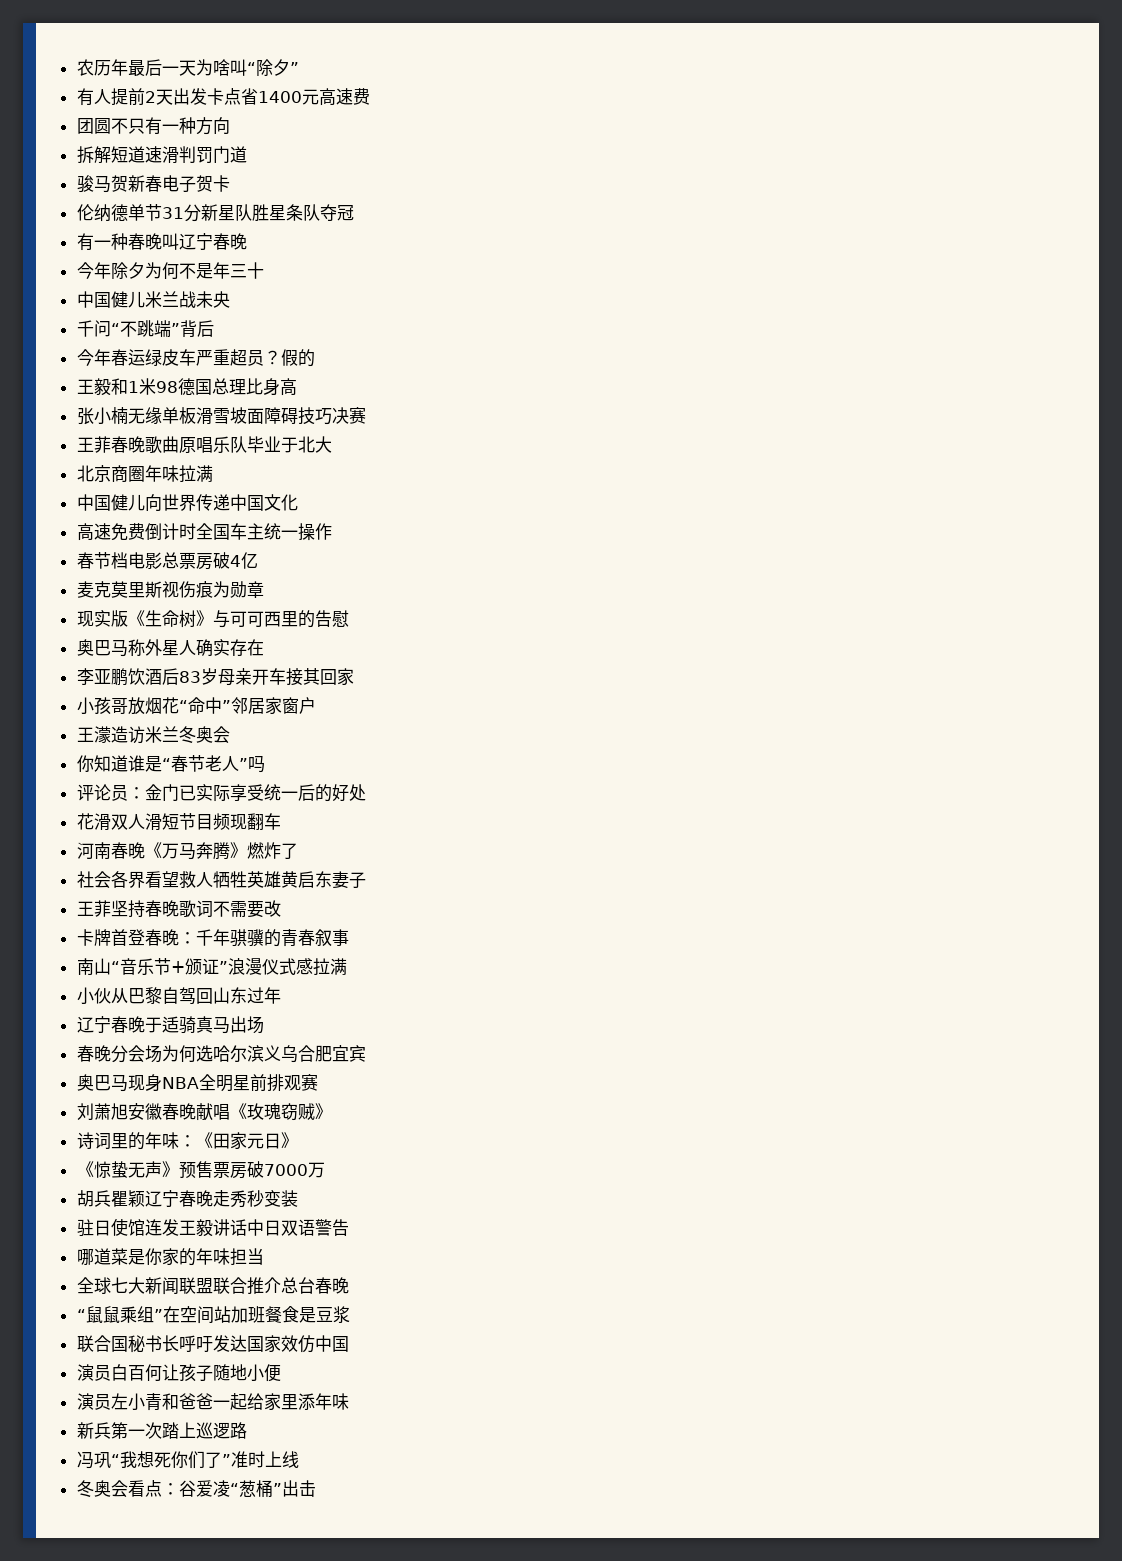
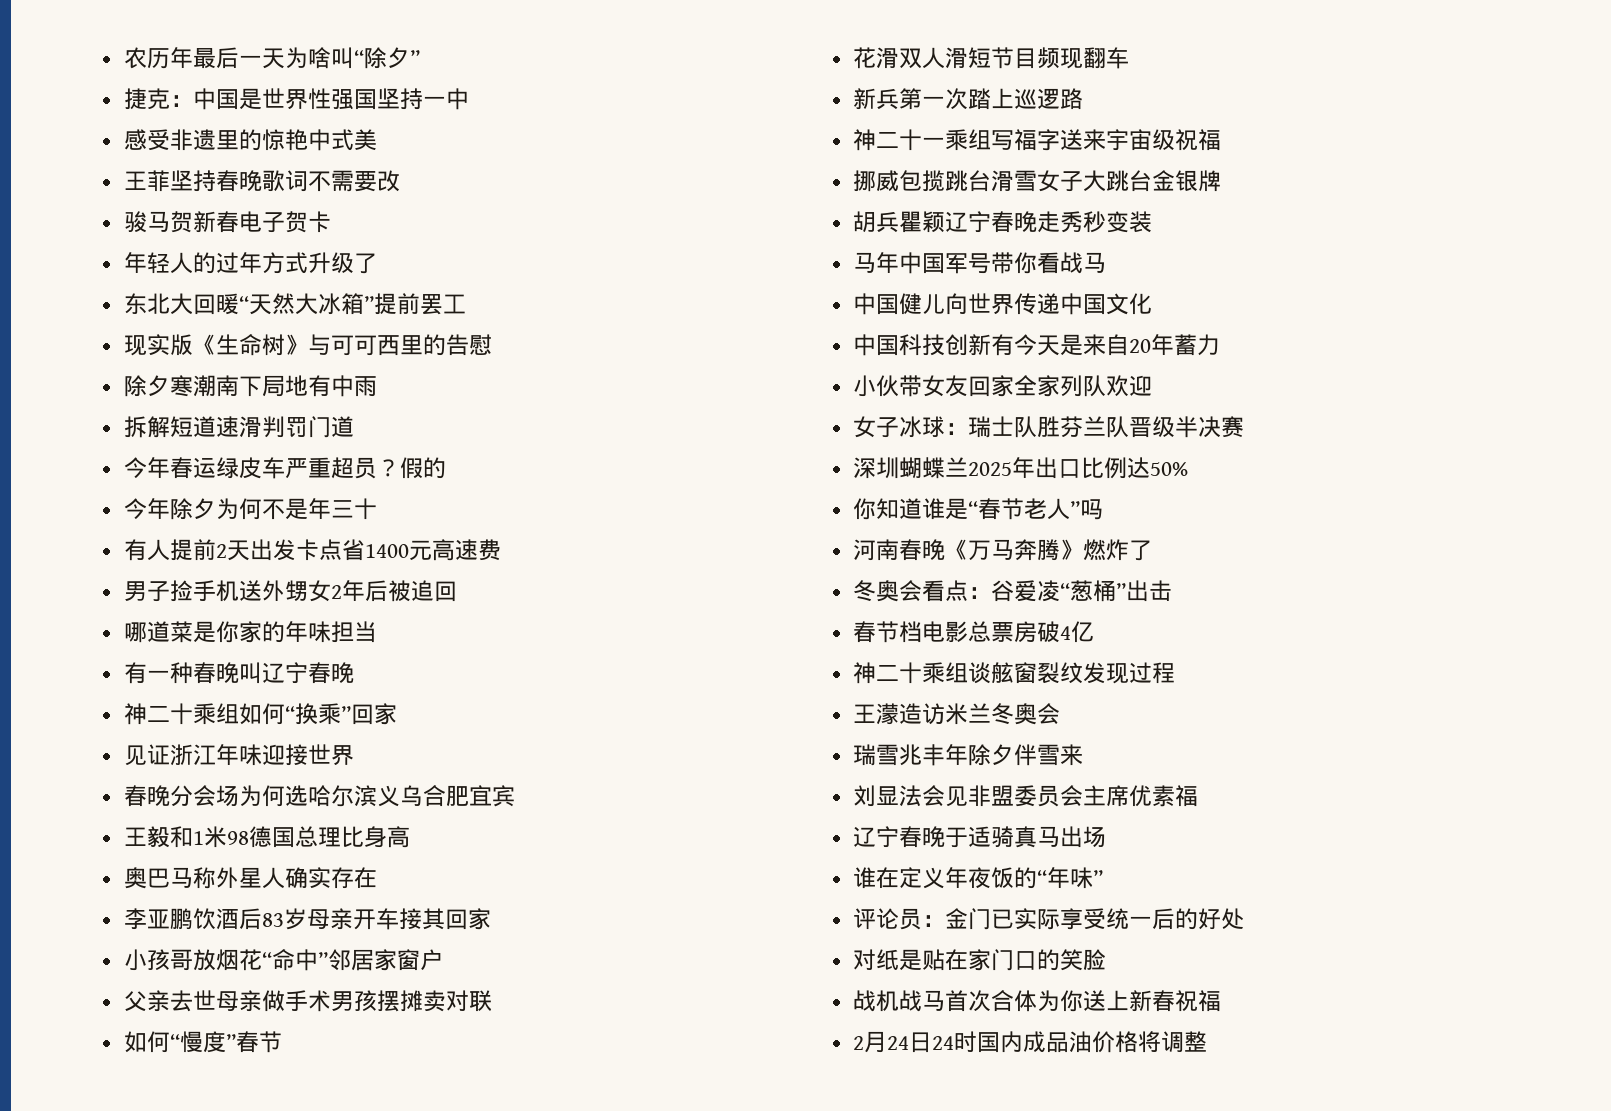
+ 捷克：中国是世界性强国坚持一中
+ 感受非遗里的惊艳中式美
+ 王菲坚持春晚歌词不需要改
+ 骏马贺新春电子贺卡
+ 年轻人的过年方式升级了
+ 东北大回暖“天然大冰箱”提前罢工
+ 现实版《生命树》与可可西里的告慰
+ 除夕寒潮南下局地有中雨
+ 拆解短道速滑判罚门道
+ 今年春运绿皮车严重超员？假的
+ 今年除夕为何不是年三十
- 团圆不只有一种方向
- 拆解短道速滑判罚门道
- 骏马贺新春电子贺卡
- 伦纳德单节31分新星队胜星条队夺冠
+ 男子捡手机送外甥女2年后被追回
+ 哪道菜是你家的年味担当
- 今年除夕为何不是年三十
- 中国健儿米兰战未央
- 千问“不跳端”背后
- 今年春运绿皮车严重超员？假的
+ 神二十乘组如何“换乘”回家
+ 见证浙江年味迎接世界
+ 春晚分会场为何选哈尔滨义乌合肥宜宾
- 张小楠无缘单板滑雪坡面障碍技巧决赛
- 王菲春晚歌曲原唱乐队毕业于北大
- 北京商圈年味拉满
- 中国健儿向世界传递中国文化
- 高速免费倒计时全国车主统一操作
- 春节档电影总票房破4亿
- 麦克莫里斯视伤痕为勋章
- 现实版《生命树》与可可西里的告慰
- 王濛造访米兰冬奥会
+ 父亲去世母亲做手术男孩摆摊卖对联
+ 如何“慢度”春节
+ 花滑双人滑短节目频现翻车
+ 新兵第一次踏上巡逻路
+ 神二十一乘组写福字送来宇宙级祝福
+ 挪威包揽跳台滑雪女子大跳台金银牌
+ 胡兵瞿颖辽宁春晚走秀秒变装
+ 马年中国军号带你看战马
+ 中国健儿向世界传递中国文化
+ 中国科技创新有今天是来自20年蓄力
+ 小伙带女友回家全家列队欢迎
+ 女子冰球：瑞士队胜芬兰队晋级半决赛
+ 深圳蝴蝶兰2025年出口比例达50%
+ 河南春晚《万马奔腾》燃炸了
+ 冬奥会看点：谷爱凌“葱桶”出击
+ 春节档电影总票房破4亿
+ 神二十乘组谈舷窗裂纹发现过程
+ 王濛造访米兰冬奥会
+ 瑞雪兆丰年除夕伴雪来
+ 刘显法会见非盟委员会主席优素福
+ 辽宁春晚于适骑真马出场
+ 谁在定义年夜饭的“年味”
- 花滑双人滑短节目频现翻车
- 河南春晚《万马奔腾》燃炸了
- 社会各界看望救人牺牲英雄黄启东妻子
- 王菲坚持春晚歌词不需要改
- 卡牌首登春晚：千年骐骥的青春叙事
- 南山“音乐节+颁证”浪漫仪式感拉满
- 小伙从巴黎自驾回山东过年
- 辽宁春晚于适骑真马出场
- 春晚分会场为何选哈尔滨义乌合肥宜宾
- 奥巴马现身NBA全明星前排观赛
- 刘萧旭安徽春晚献唱《玫瑰窃贼》
- 诗词里的年味：《田家元日》
- 《惊蛰无声》预售票房破7000万
- 胡兵瞿颖辽宁春晚走秀秒变装
- 驻日使馆连发王毅讲话中日双语警告
- 哪道菜是你家的年味担当
- 全球七大新闻联盟联合推介总台春晚
- “鼠鼠乘组”在空间站加班餐食是豆浆
- 联合国秘书长呼吁发达国家效仿中国
- 演员白百何让孩子随地小便
- 演员左小青和爸爸一起给家里添年味
- 新兵第一次踏上巡逻路
- 冯巩“我想死你们了”准时上线
- 冬奥会看点：谷爱凌“葱桶”出击
+ 对纸是贴在家门口的笑脸
+ 战机战马首次合体为你送上新春祝福
+ 2月24日24时国内成品油价格将调整

